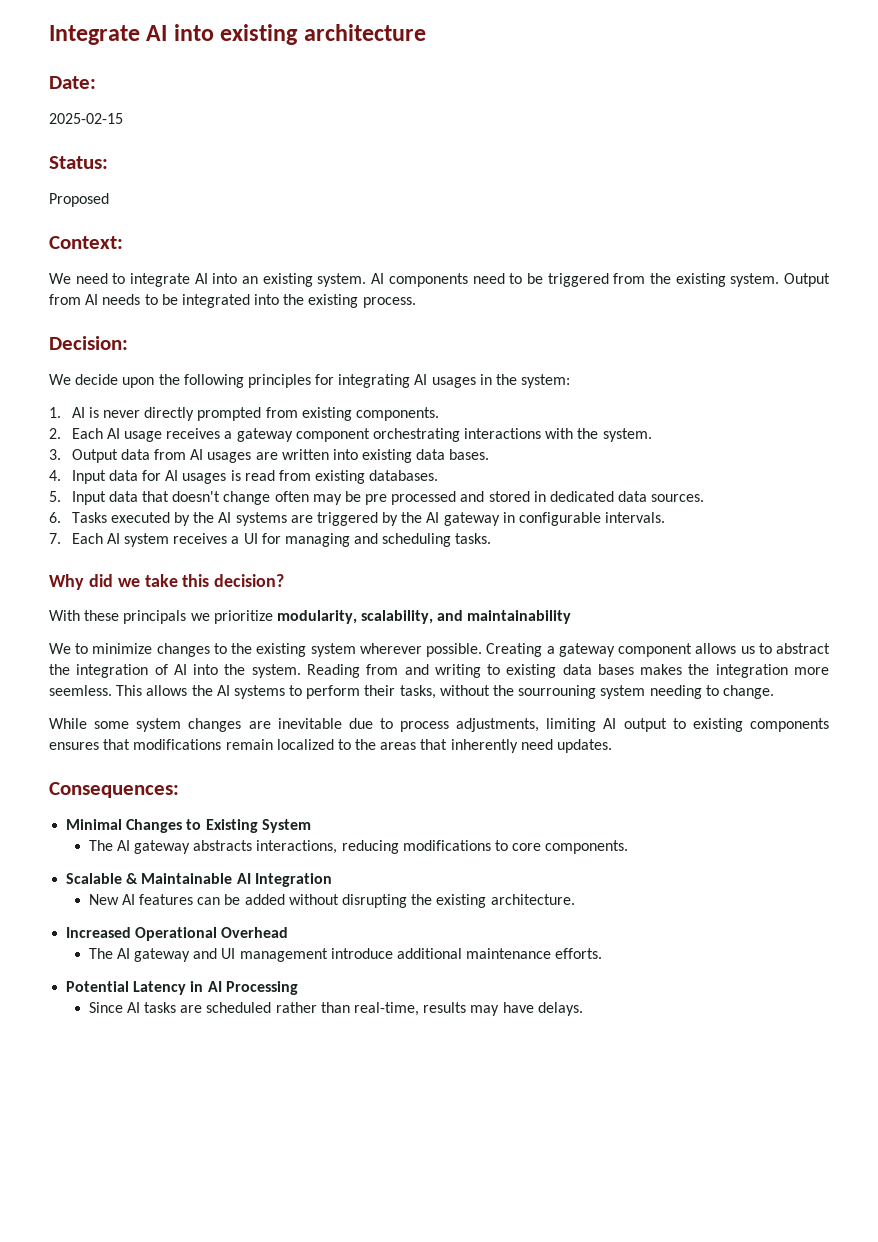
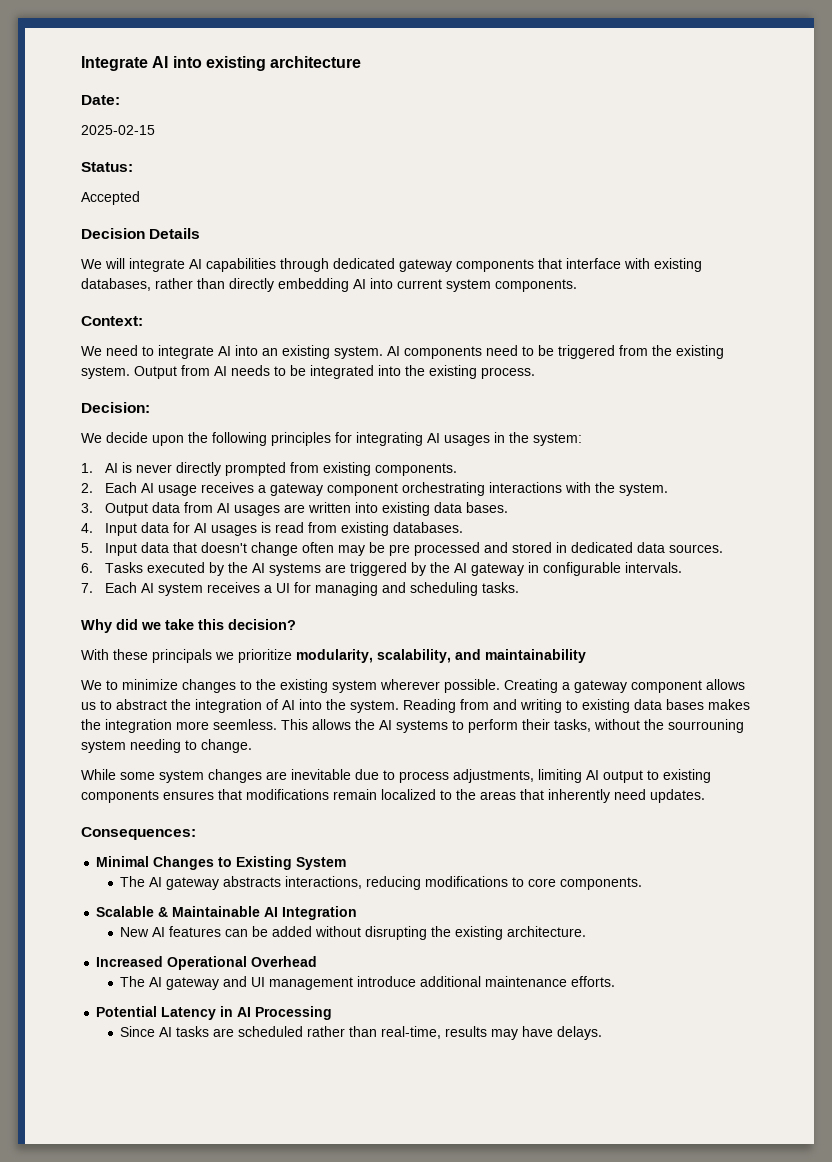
- Proposed
+ Accepted
+ Decision Details
+ We will integrate AI capabilities through dedicated gateway components that interface with existing databases, rather than directly embedding AI into current system components.

